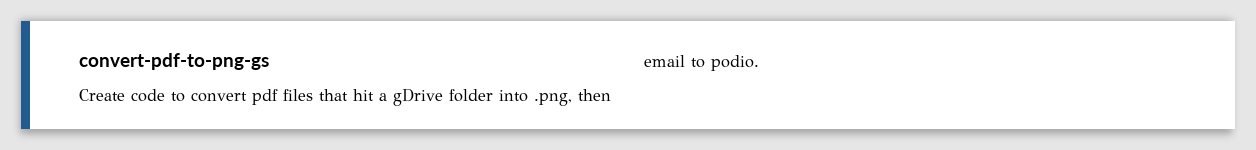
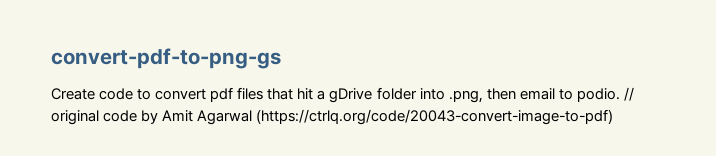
+ // original code by Amit Agarwal (https://ctrlq.org/code/20043-convert-image-to-pdf)

